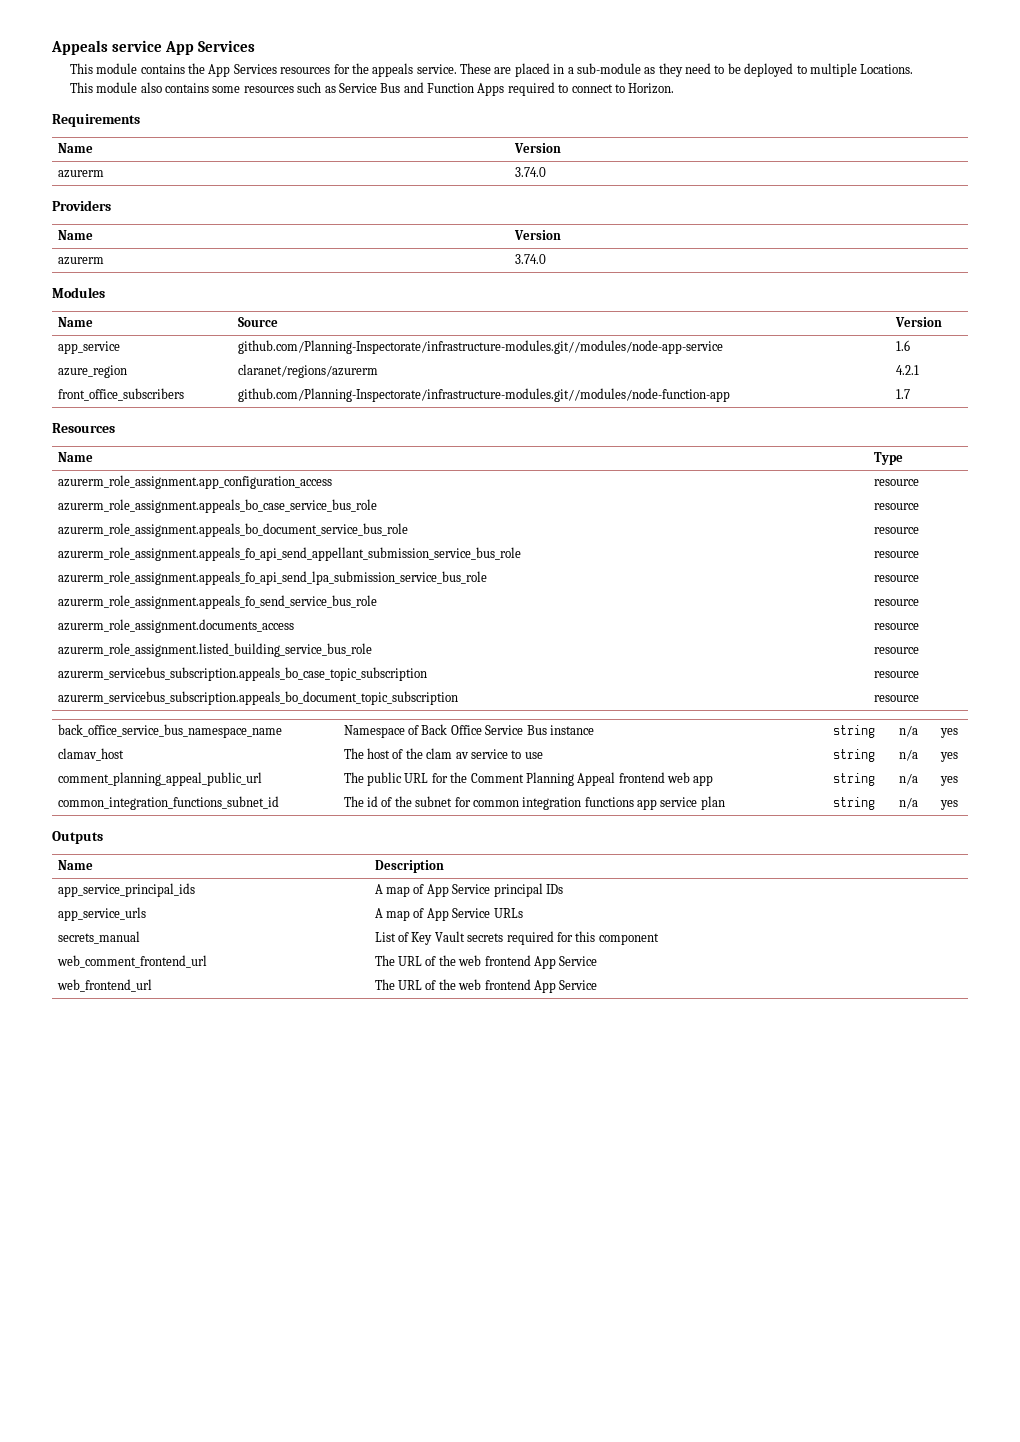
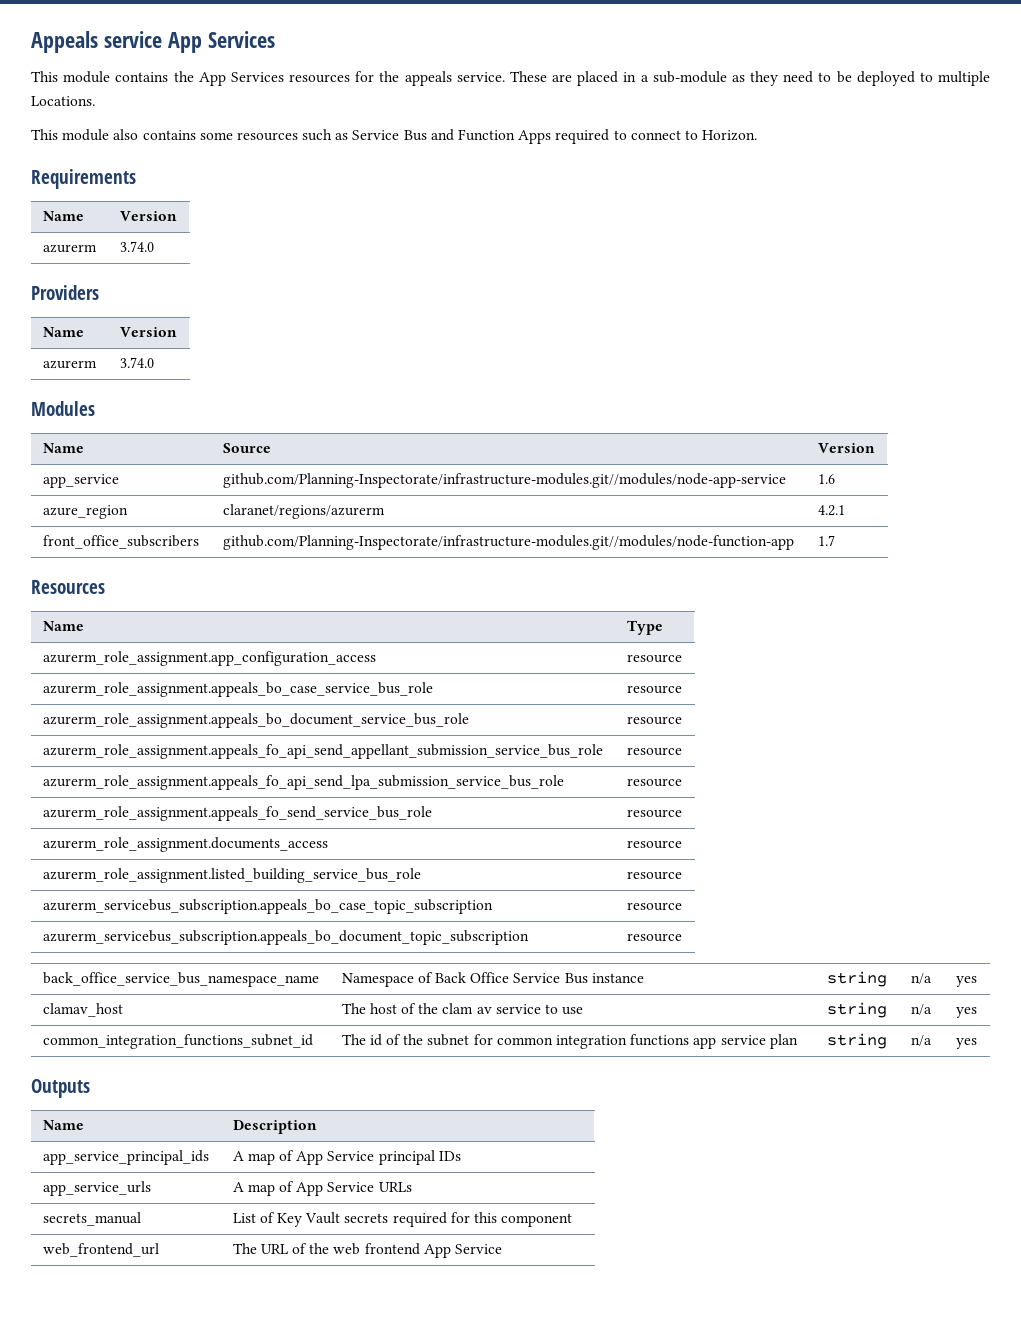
- comment_planning_appeal_public_url | The public URL for the Comment Planning Appeal frontend web app | string | n/a | yes
- web_comment_frontend_url | The URL of the web frontend App Service

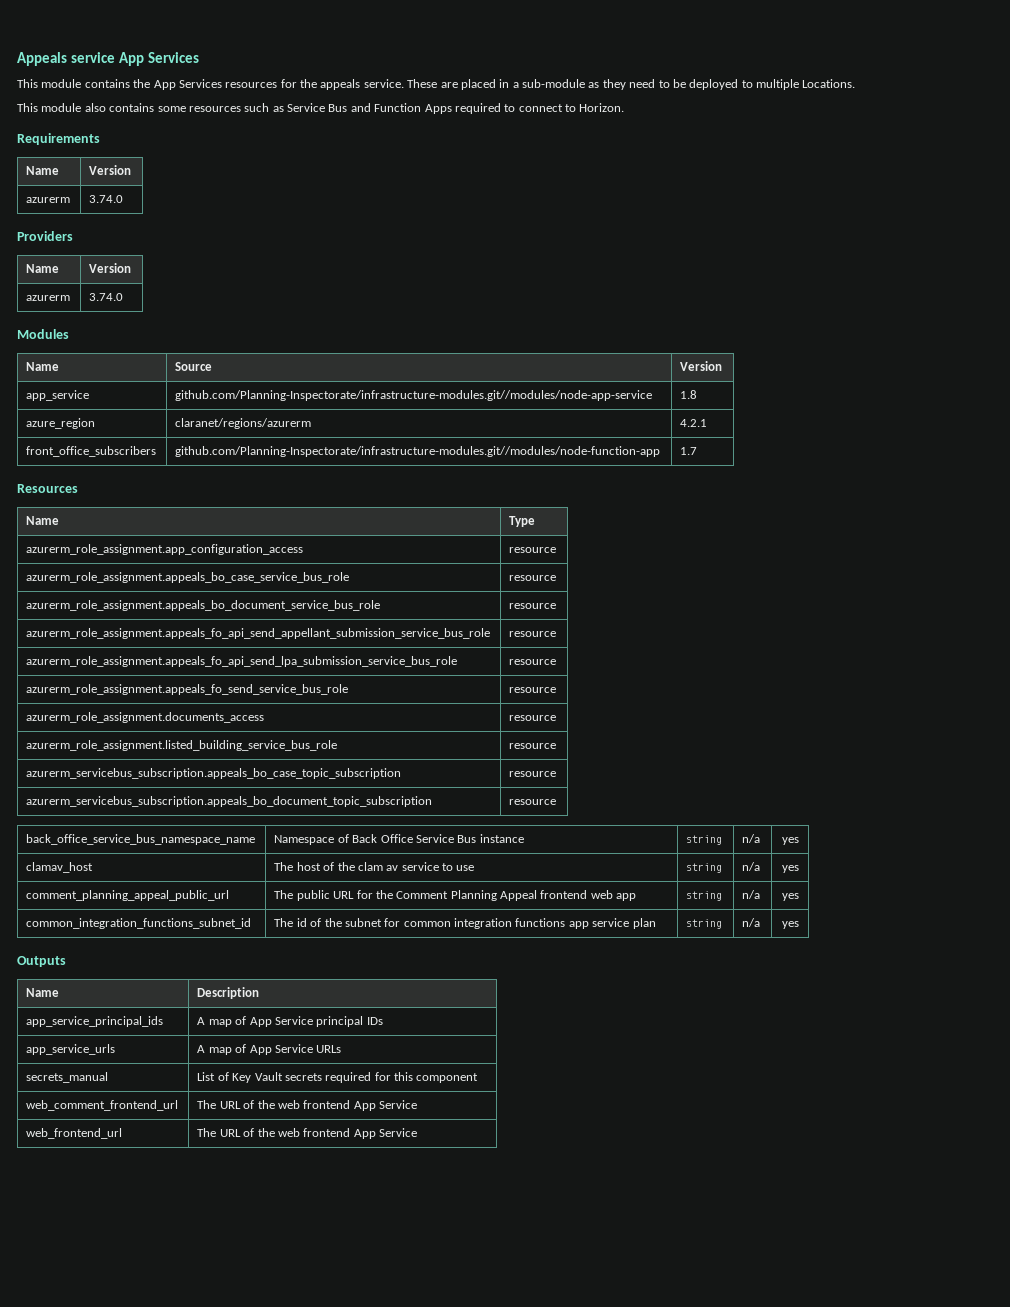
- app_service | github.com/Planning-Inspectorate/infrastructure-modules.git//modules/node-app-service | 1.6
+ app_service | github.com/Planning-Inspectorate/infrastructure-modules.git//modules/node-app-service | 1.8
+ comment_planning_appeal_public_url | The public URL for the Comment Planning Appeal frontend web app | string | n/a | yes
+ web_comment_frontend_url | The URL of the web frontend App Service

